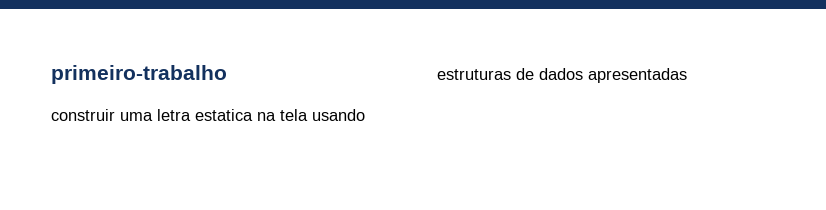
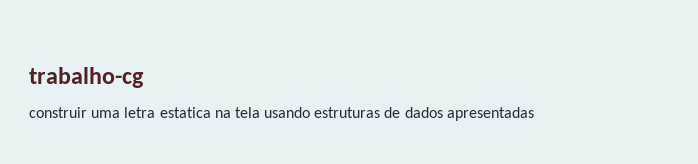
- primeiro-trabalho
+ trabalho-cg

